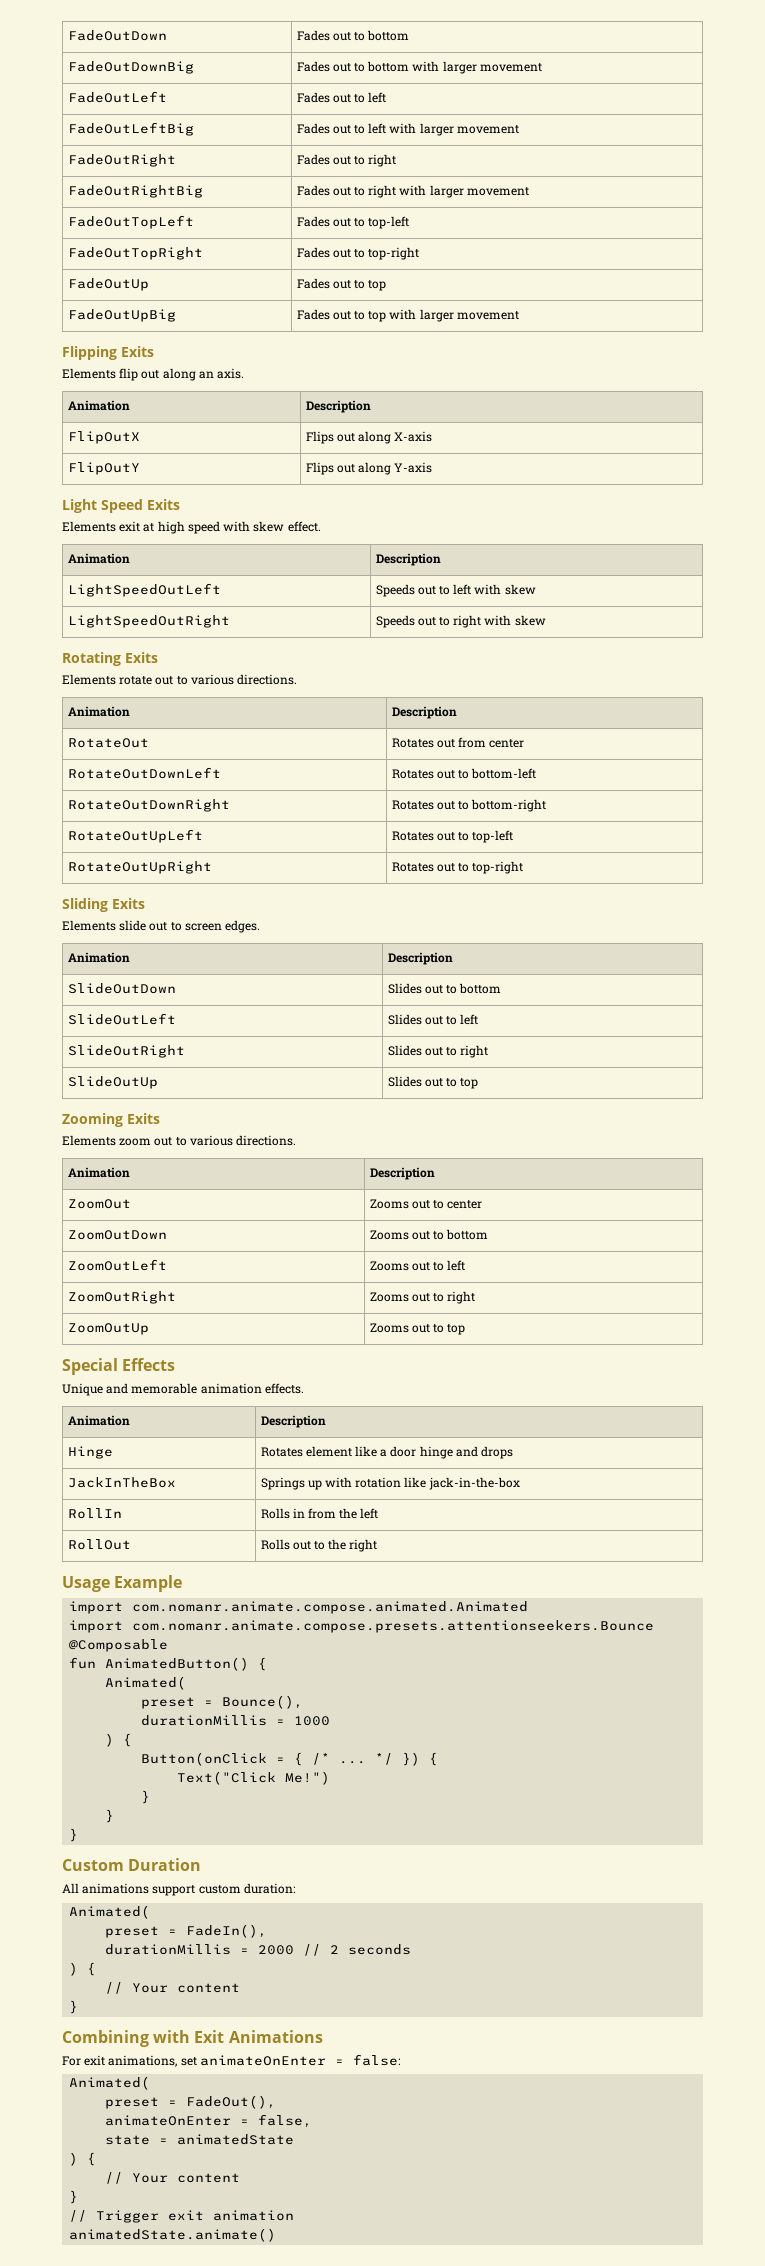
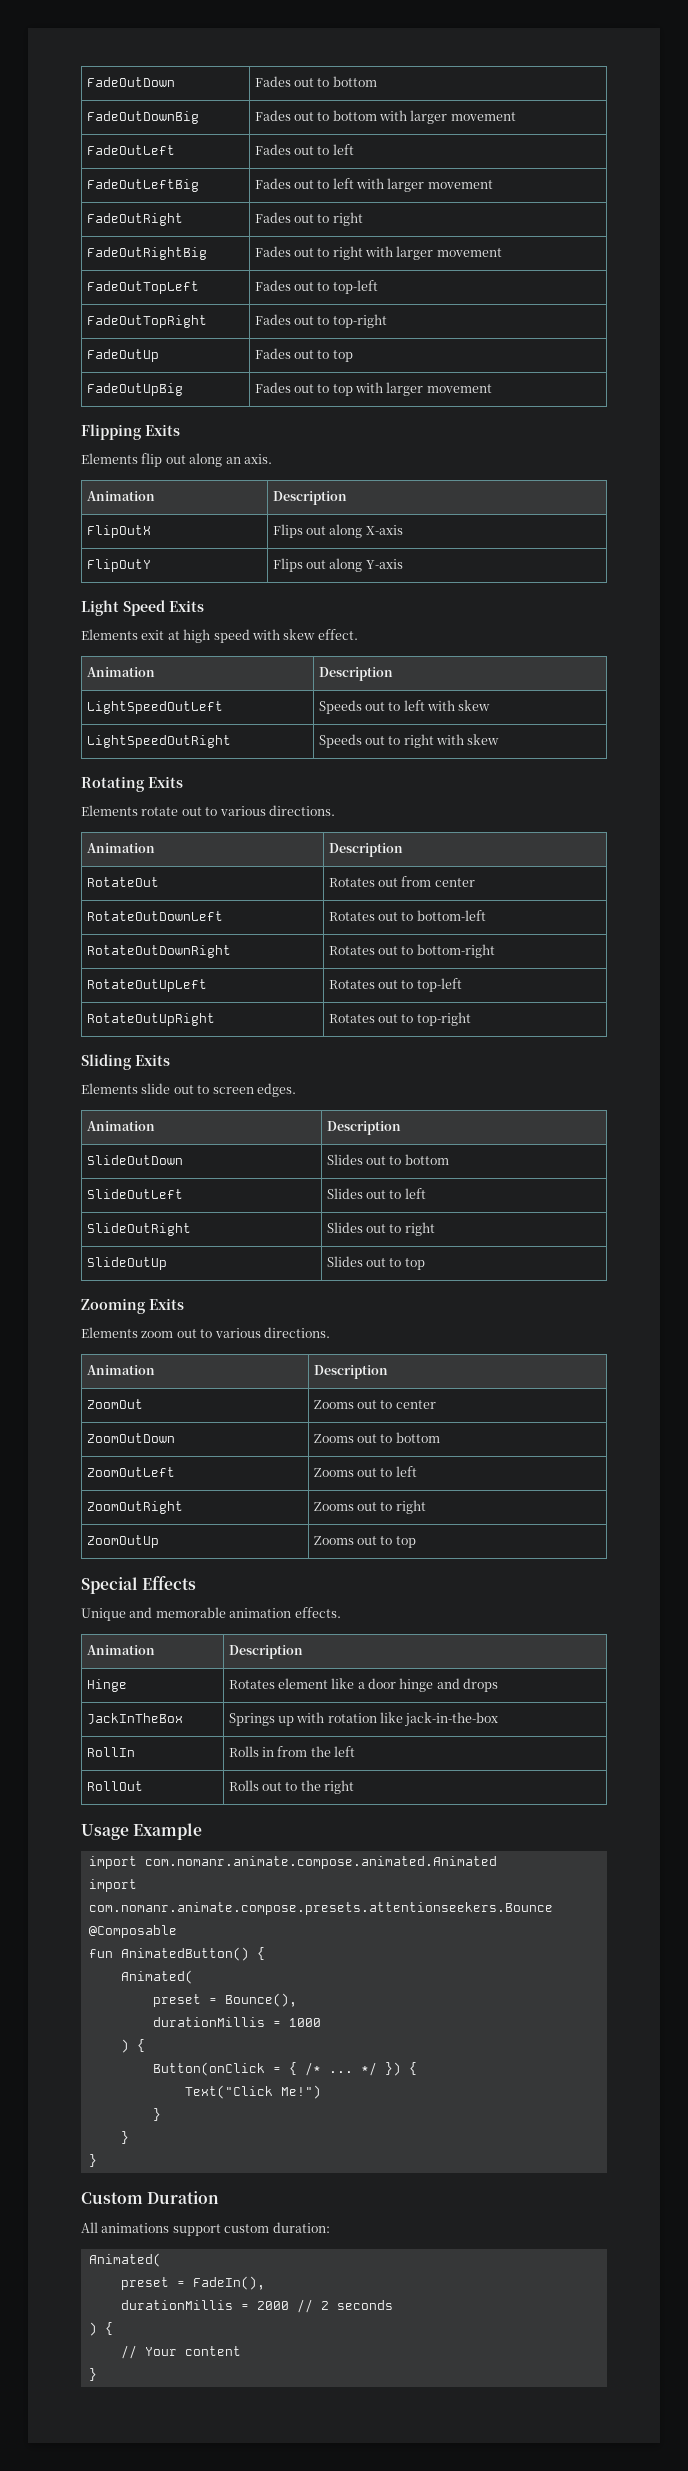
- Combining with Exit Animations
- For exit animations, set animateOnEnter = false:
- Animated(
- preset = FadeOut(),
- animateOnEnter = false,
- state = animatedState
- ) {
- // Your content
- }
- // Trigger exit animation
- animatedState.animate()

